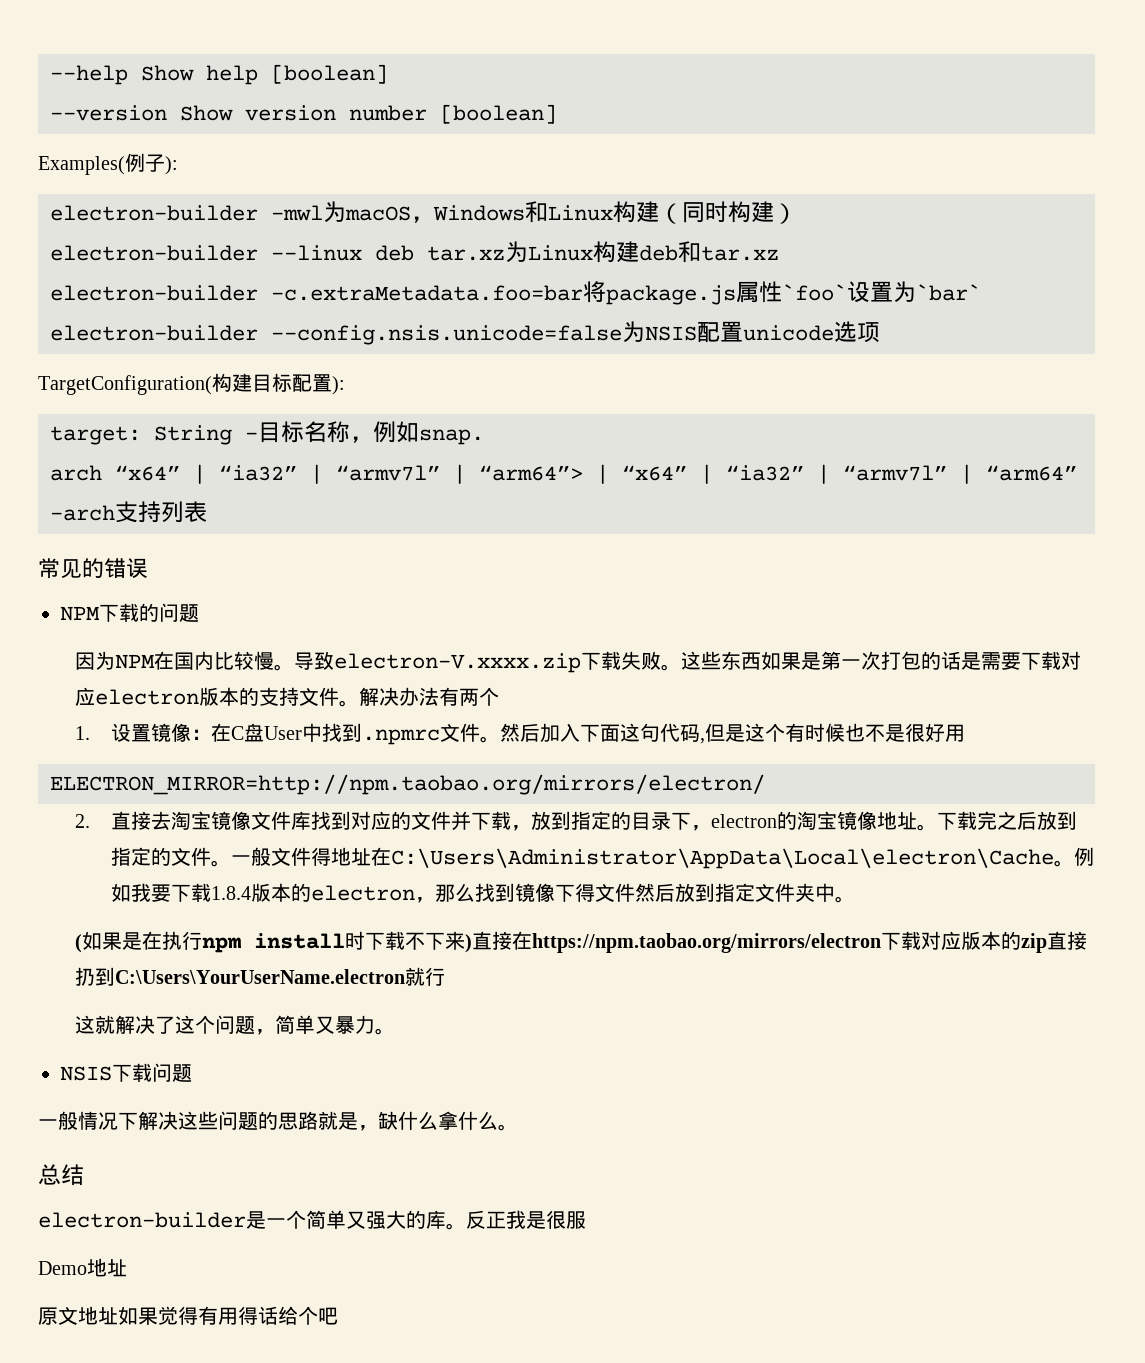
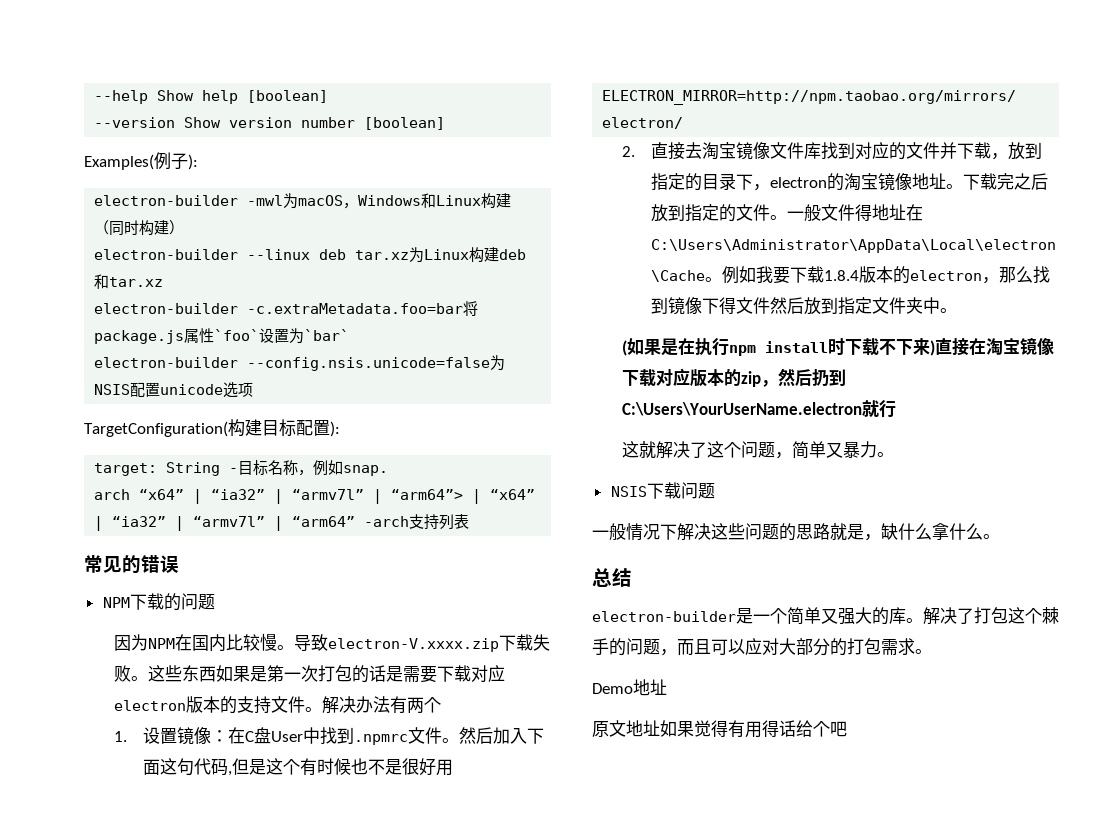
- (如果是在执行npm install时下载不下来)直接在https://npm.taobao.org/mirrors/electron下载对应版本的zip直接扔到C:\Users\YourUserName.electron就行
+ (如果是在执行npm install时下载不下来)直接在淘宝镜像下载对应版本的zip，然后扔到C:\Users\YourUserName.electron就行
- 反正我是很服
+ 解决了打包这个棘手的问题，而且可以应对大部分的打包需求。

